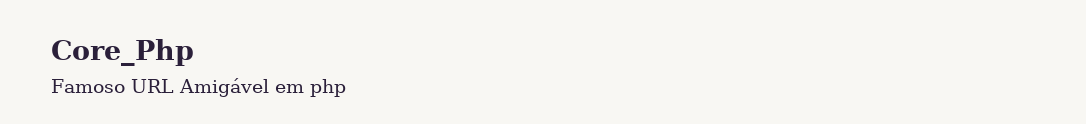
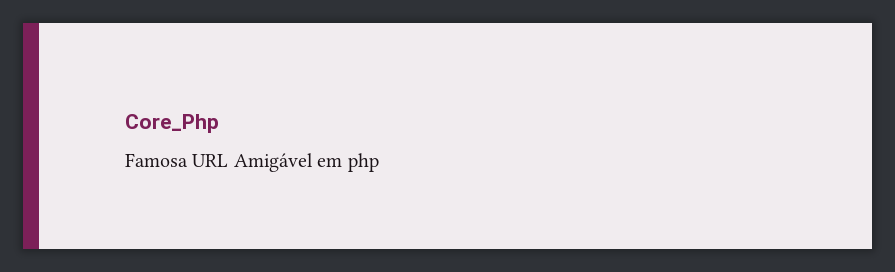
- Famoso URL Amigável em php
+ Famosa URL Amigável em php

